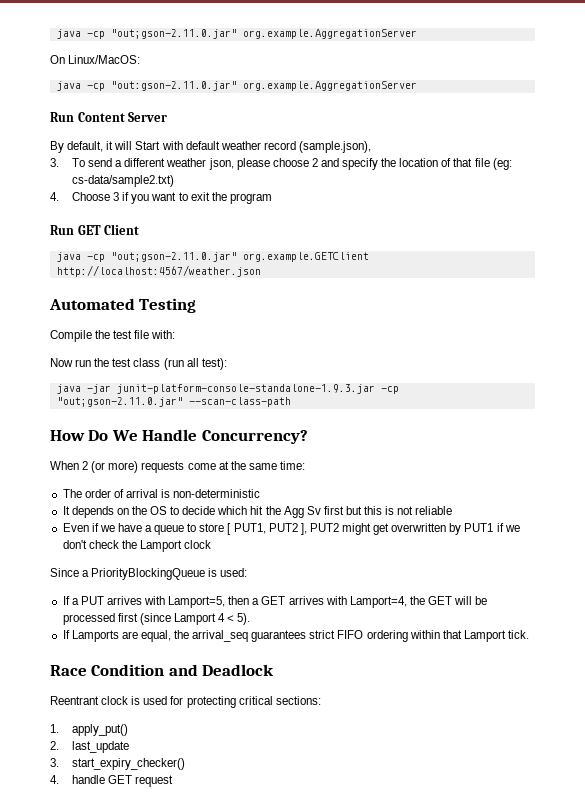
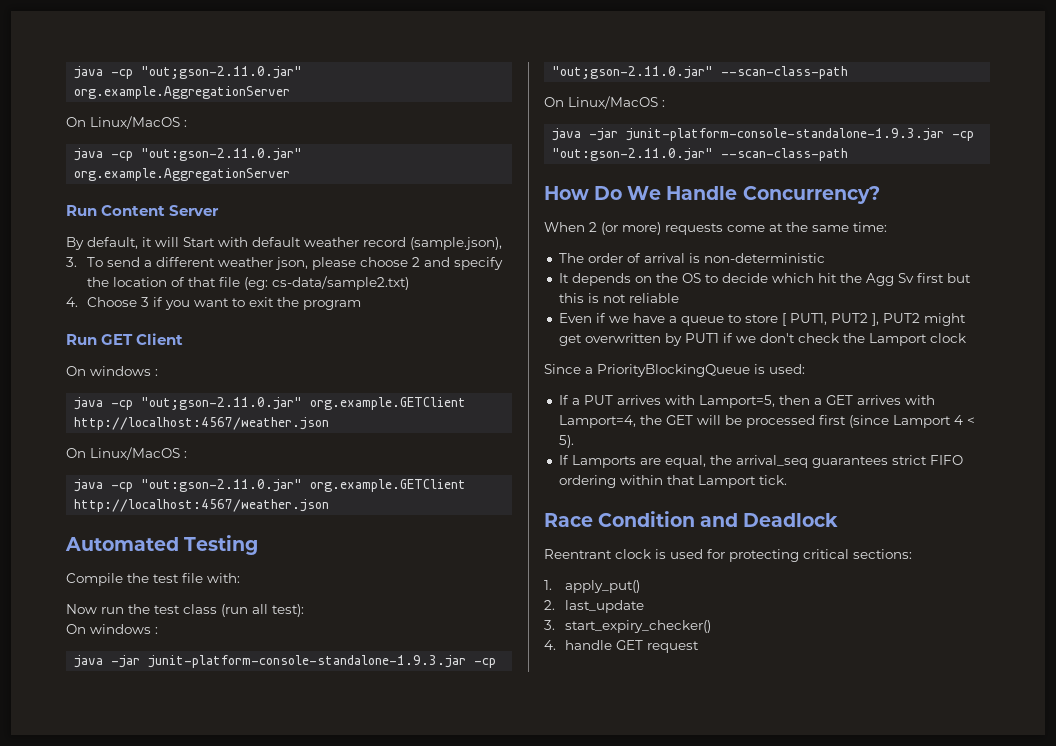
  java -cp "out;gson-2.11.0.jar" org.example.AggregationServer
- On Linux/MacOS:
+ On Linux/MacOS :
  Run GET Client
+ On windows :
  java -cp "out;gson-2.11.0.jar" org.example.GETClient http://localhost:4567/weather.json
+ On Linux/MacOS :
+ java -cp "out:gson-2.11.0.jar" org.example.GETClient http://localhost:4567/weather.json
  Now run the test class (run all test):
+ On windows :
  java -jar junit-platform-console-standalone-1.9.3.jar -cp "out;gson-2.11.0.jar" --scan-class-path
+ On Linux/MacOS :
+ java -jar junit-platform-console-standalone-1.9.3.jar -cp "out:gson-2.11.0.jar" --scan-class-path

